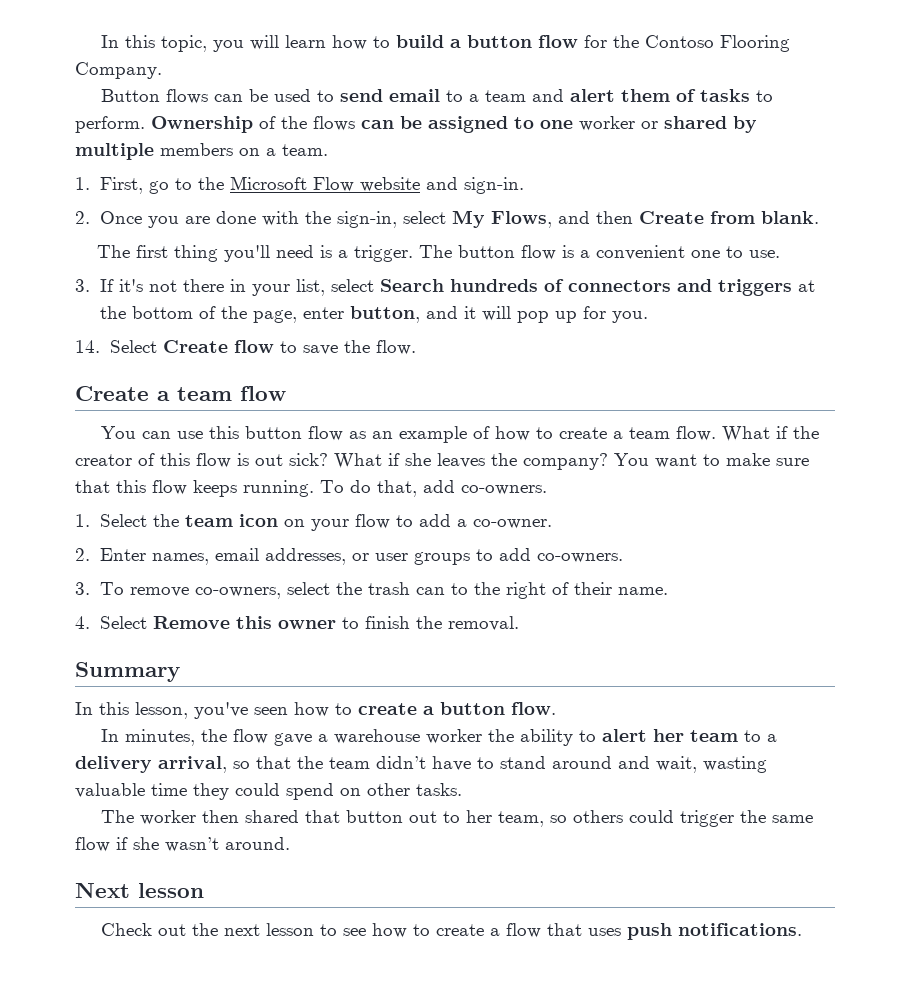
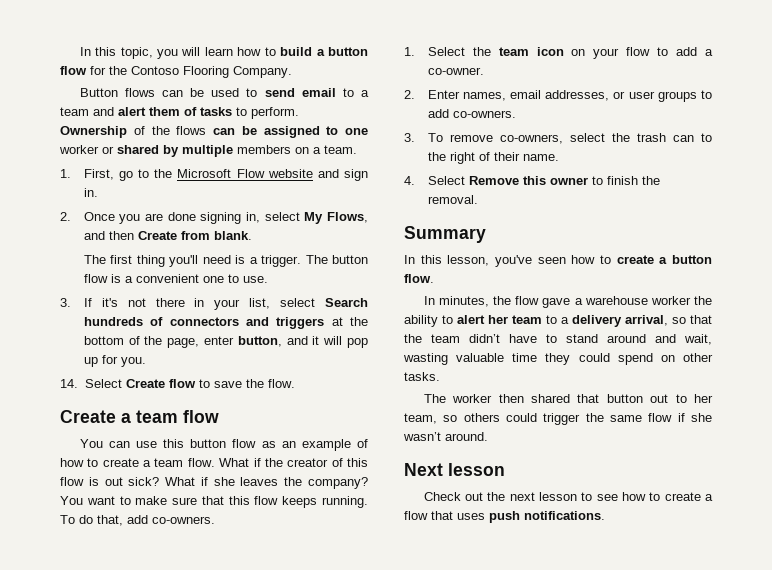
- 1. First, go to the Microsoft Flow website and sign-in.
+ 1. First, go to the Microsoft Flow website and sign in.
- 2. Once you are done with the sign-in, select My Flows, and then Create from blank.
+ 2. Once you are done signing in, select My Flows, and then Create from blank.

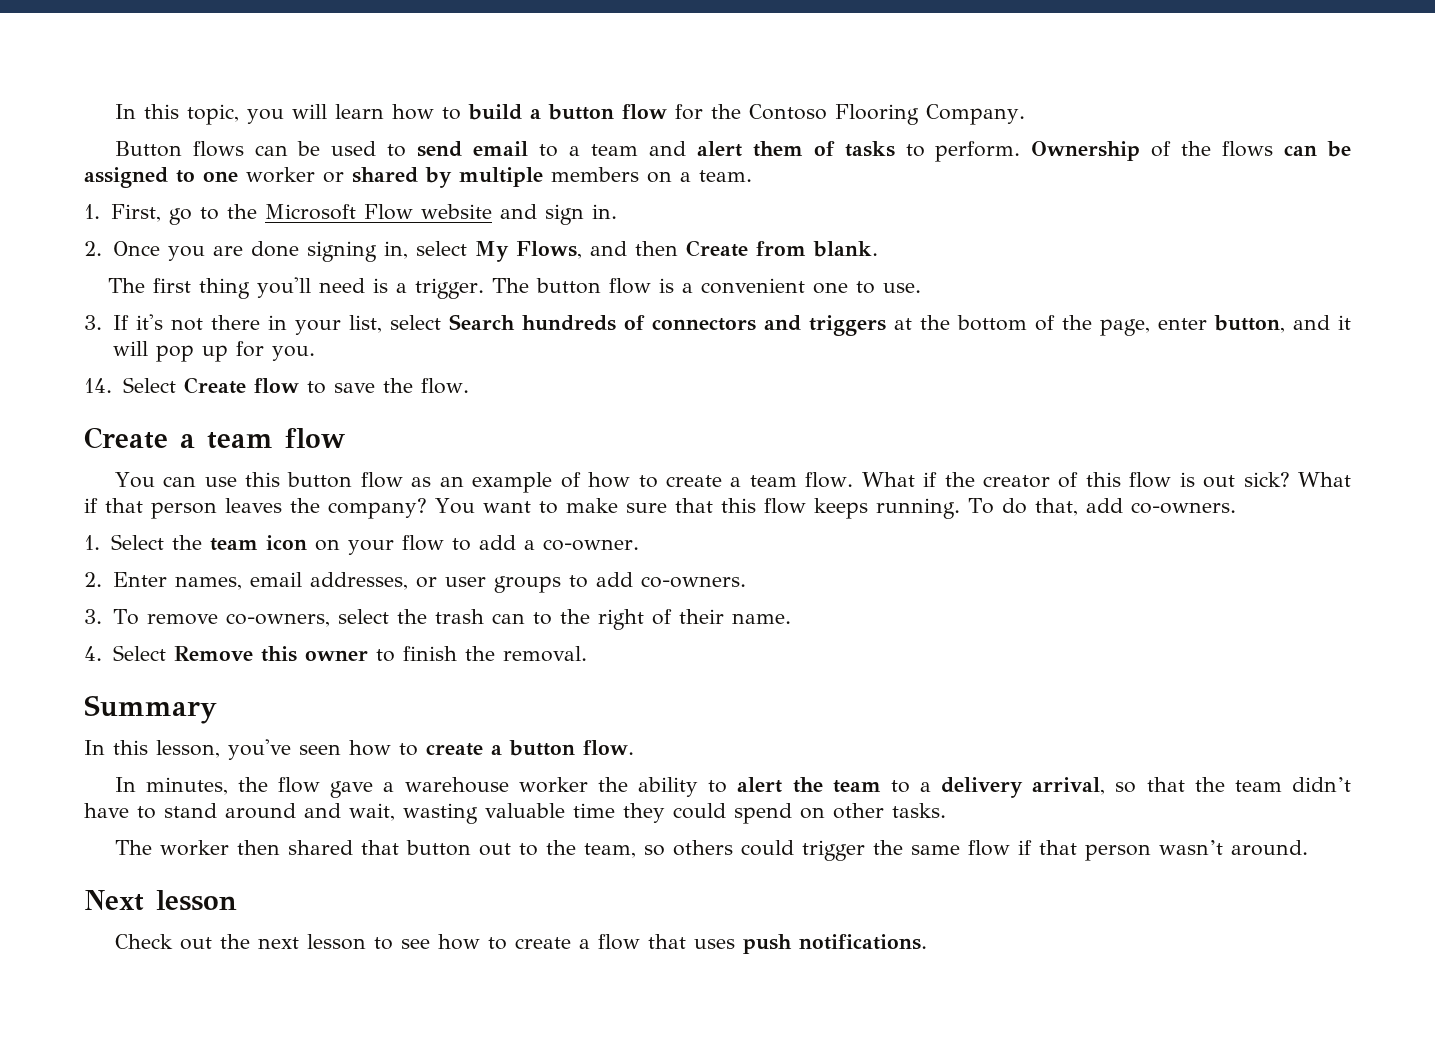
- What if she leaves the company?
+ What if that person leaves the company?
- In minutes, the flow gave a warehouse worker the ability to alert her team to a delivery arrival, so that the team didn’t have to stand around and wait, wasting valuable time they could spend on other tasks.
+ In minutes, the flow gave a warehouse worker the ability to alert the team to a delivery arrival, so that the team didn’t have to stand around and wait, wasting valuable time they could spend on other tasks.
- The worker then shared that button out to her team, so others could trigger the same flow if she wasn’t around.
+ The worker then shared that button out to the team, so others could trigger the same flow if that person wasn’t around.

